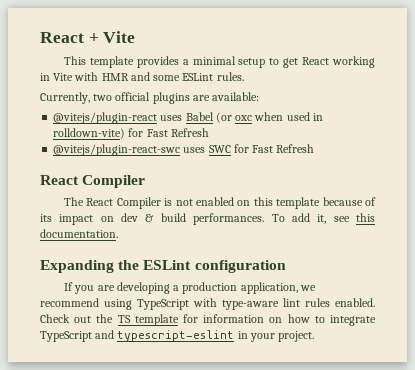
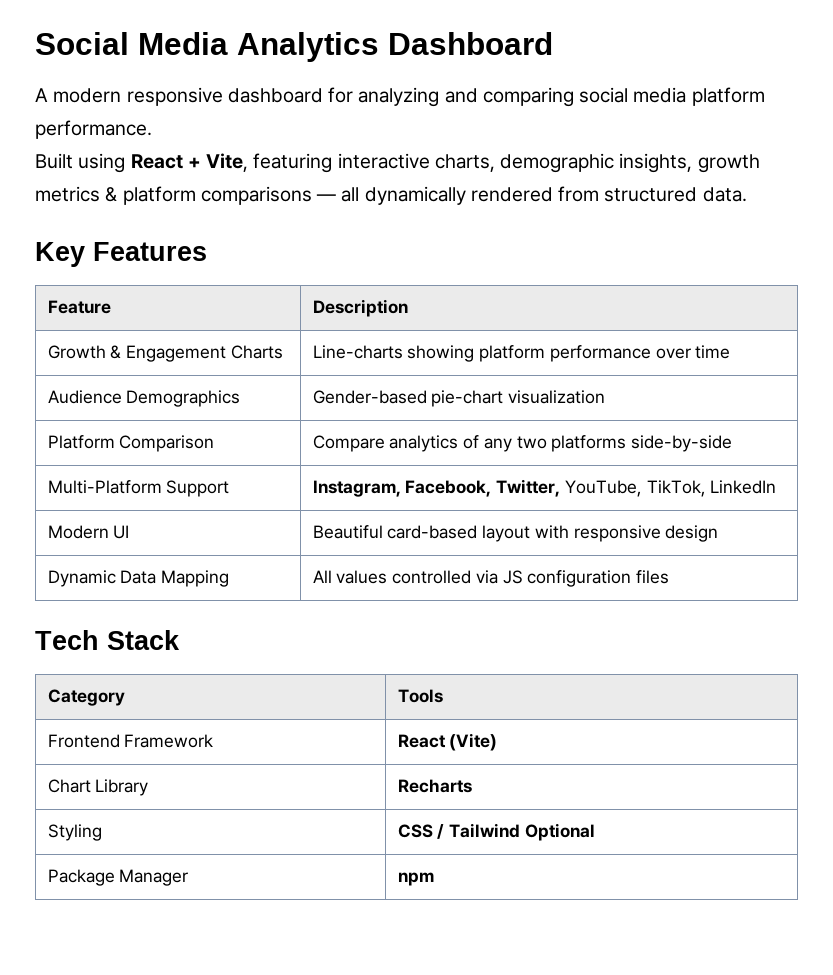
- React + Vite
- This template provides a minimal setup to get React working in Vite with HMR and some ESLint rules.
- Currently, two official plugins are available:
- @vitejs/plugin-react uses Babel (or oxc when used in rolldown-vite) for Fast Refresh
- @vitejs/plugin-react-swc uses SWC for Fast Refresh
- React Compiler
- The React Compiler is not enabled on this template because of its impact on dev & build performances. To add it, see this documentation.
- Expanding the ESLint configuration
- If you are developing a production application, we recommend using TypeScript with type-aware lint rules enabled. Check out the TS template for information on how to integrate TypeScript and typescript-eslint in your project.
+ Social Media Analytics Dashboard
+ A modern responsive dashboard for analyzing and comparing social media platform performance.
+ Built using React + Vite, featuring interactive charts, demographic insights, growth metrics & platform comparisons — all dynamically rendered from structured data.
+ Key Features
+ Feature | Description
+ Growth & Engagement Charts | Line-charts showing platform performance over time
+ Audience Demographics | Gender-based pie-chart visualization
+ Platform Comparison | Compare analytics of any two platforms side-by-side
+ Multi-Platform Support | Instagram, Facebook, Twitter, YouTube, TikTok, LinkedIn
+ Modern UI | Beautiful card-based layout with responsive design
+ Dynamic Data Mapping | All values controlled via JS configuration files
+ Tech Stack
+ Category | Tools
+ Frontend Framework | React (Vite)
+ Chart Library | Recharts
+ Styling | CSS / Tailwind Optional
+ Package Manager | npm

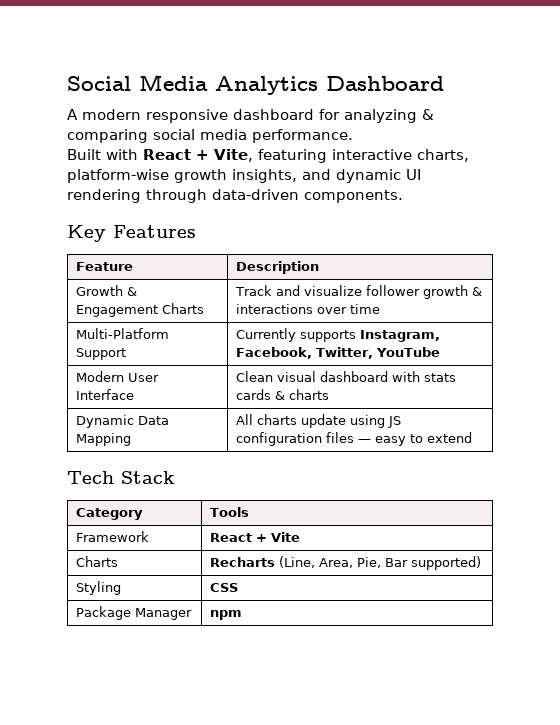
- A modern responsive dashboard for analyzing and comparing social media platform performance.
+ A modern responsive dashboard for analyzing & comparing social media performance.
- Built using React + Vite, featuring interactive charts, demographic insights, growth metrics & platform comparisons — all dynamically rendered from structured data.
+ Built with React + Vite, featuring interactive charts, platform-wise growth insights, and dynamic UI rendering through data-driven components.
- Growth & Engagement Charts | Line-charts showing platform performance over time
- Audience Demographics | Gender-based pie-chart visualization
- Platform Comparison | Compare analytics of any two platforms side-by-side
+ Growth & Engagement Charts | Track and visualize follower growth & interactions over time
- Multi-Platform Support | Instagram, Facebook, Twitter, YouTube, TikTok, LinkedIn
- Modern UI | Beautiful card-based layout with responsive design
+ Multi-Platform Support | Currently supports Instagram, Facebook, Twitter, YouTube
+ Modern User Interface | Clean visual dashboard with stats cards & charts
- Dynamic Data Mapping | All values controlled via JS configuration files
+ Dynamic Data Mapping | All charts update using JS configuration files — easy to extend
- Frontend Framework | React (Vite)
- Chart Library | Recharts
+ Framework | React + Vite
+ Charts | Recharts (Line, Area, Pie, Bar supported)
- Styling | CSS / Tailwind Optional
+ Styling | CSS

